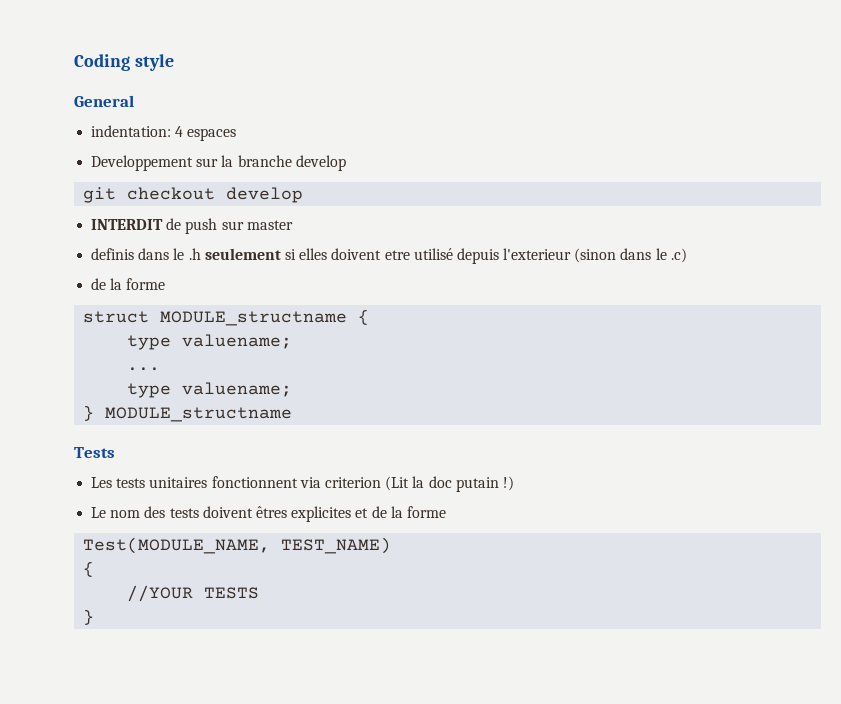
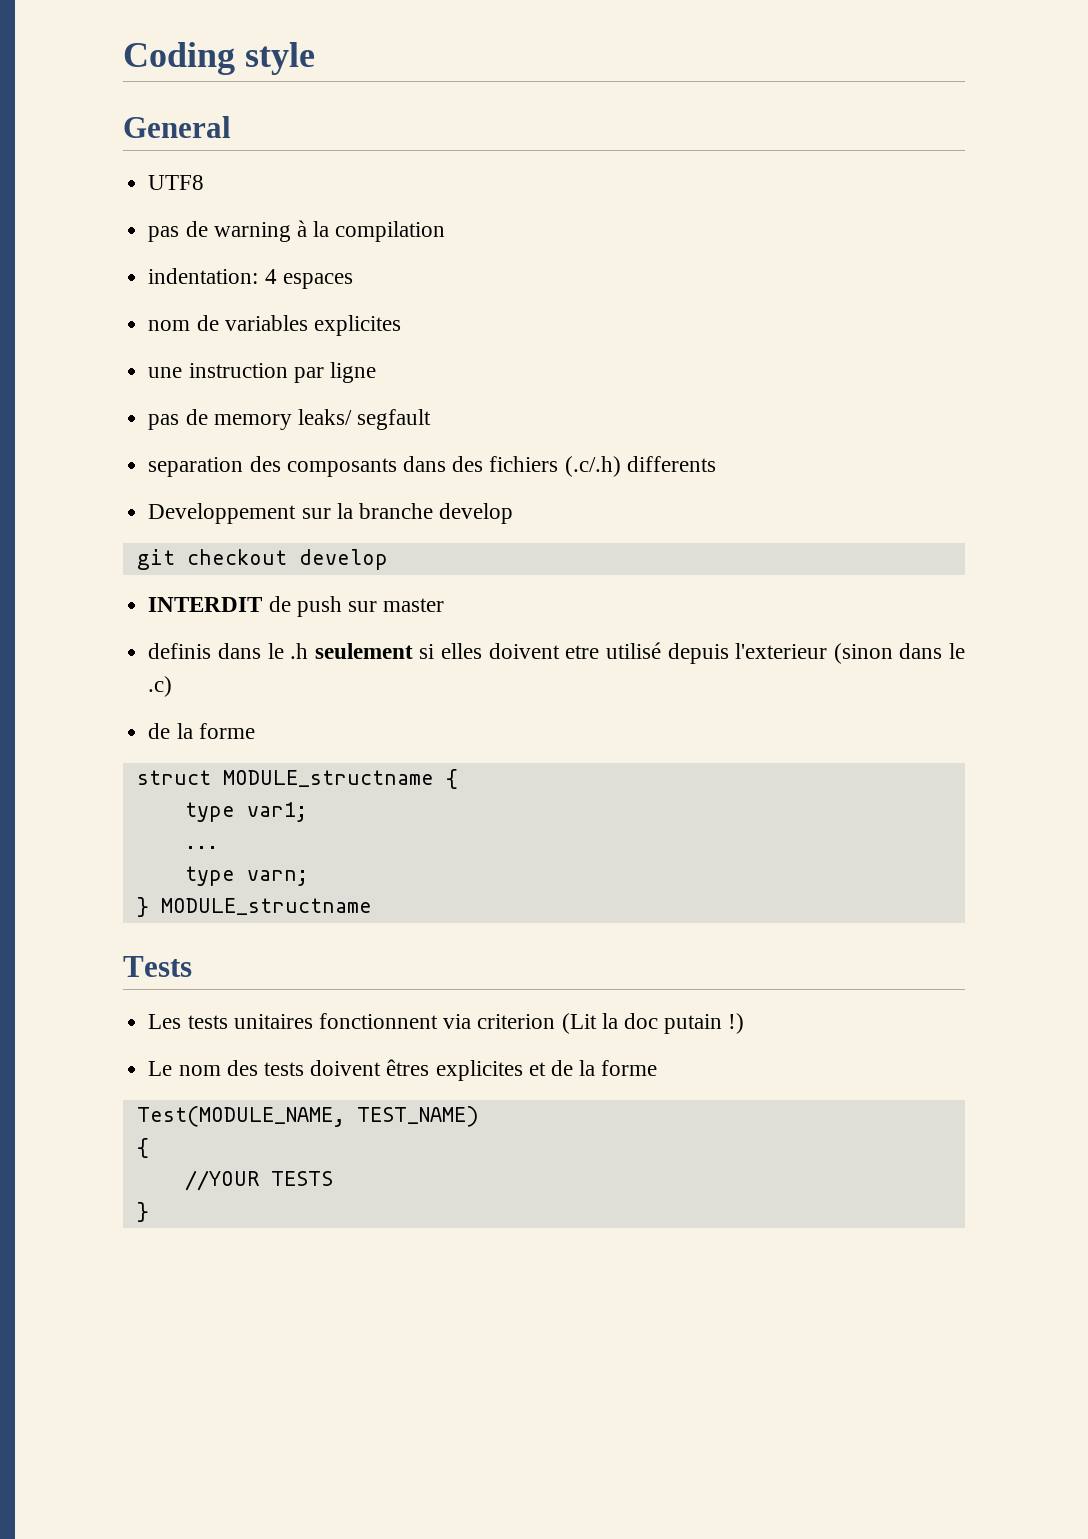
+ UTF8
+ pas de warning à la compilation
  indentation: 4 espaces
+ nom de variables explicites
+ une instruction par ligne
+ pas de memory leaks/ segfault
+ separation des composants dans des fichiers (.c/.h) differents
  struct MODULE_structname {
- type valuename;
+ type var1;
  ...
- type valuename;
+ type varn;

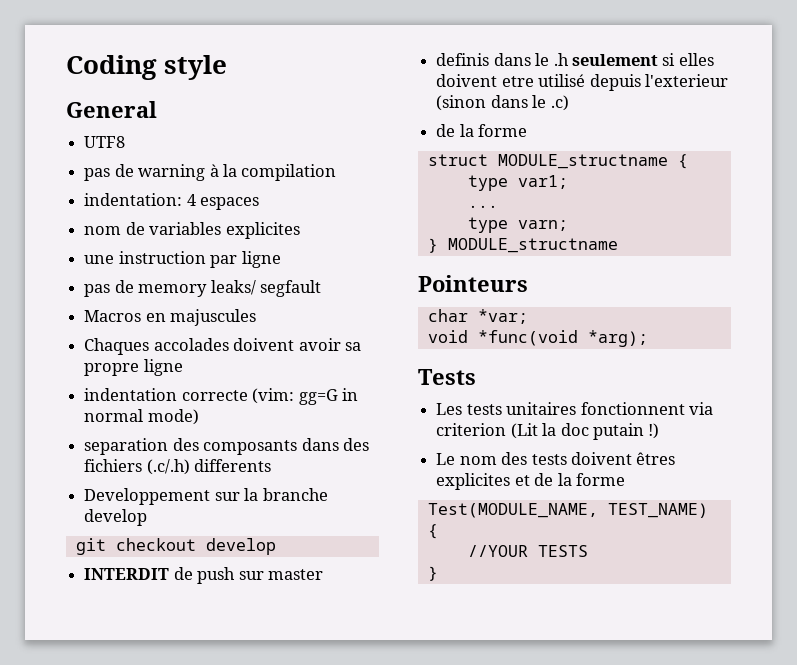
+ Macros en majuscules
+ Chaques accolades doivent avoir sa propre ligne
+ indentation correcte (vim: gg=G in normal mode)
+ Pointeurs
+ char *var;
+ void *func(void *arg);

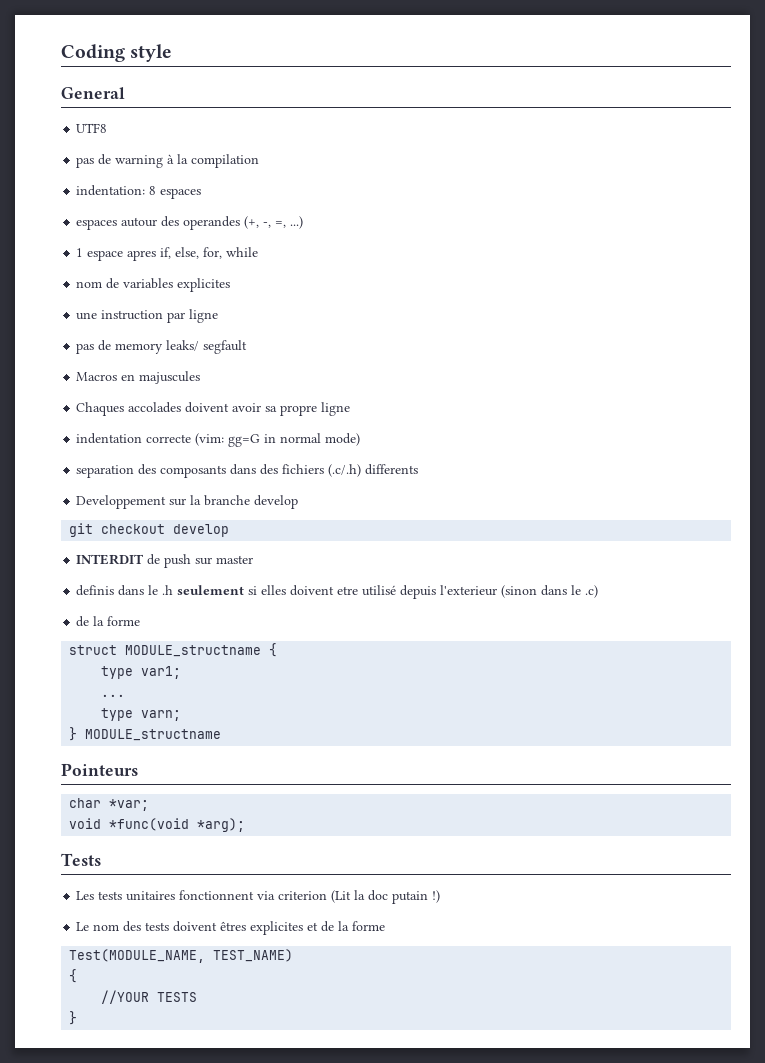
- indentation: 4 espaces
+ indentation: 8 espaces
+ espaces autour des operandes (+, -, =, ...)
+ 1 espace apres if, else, for, while

